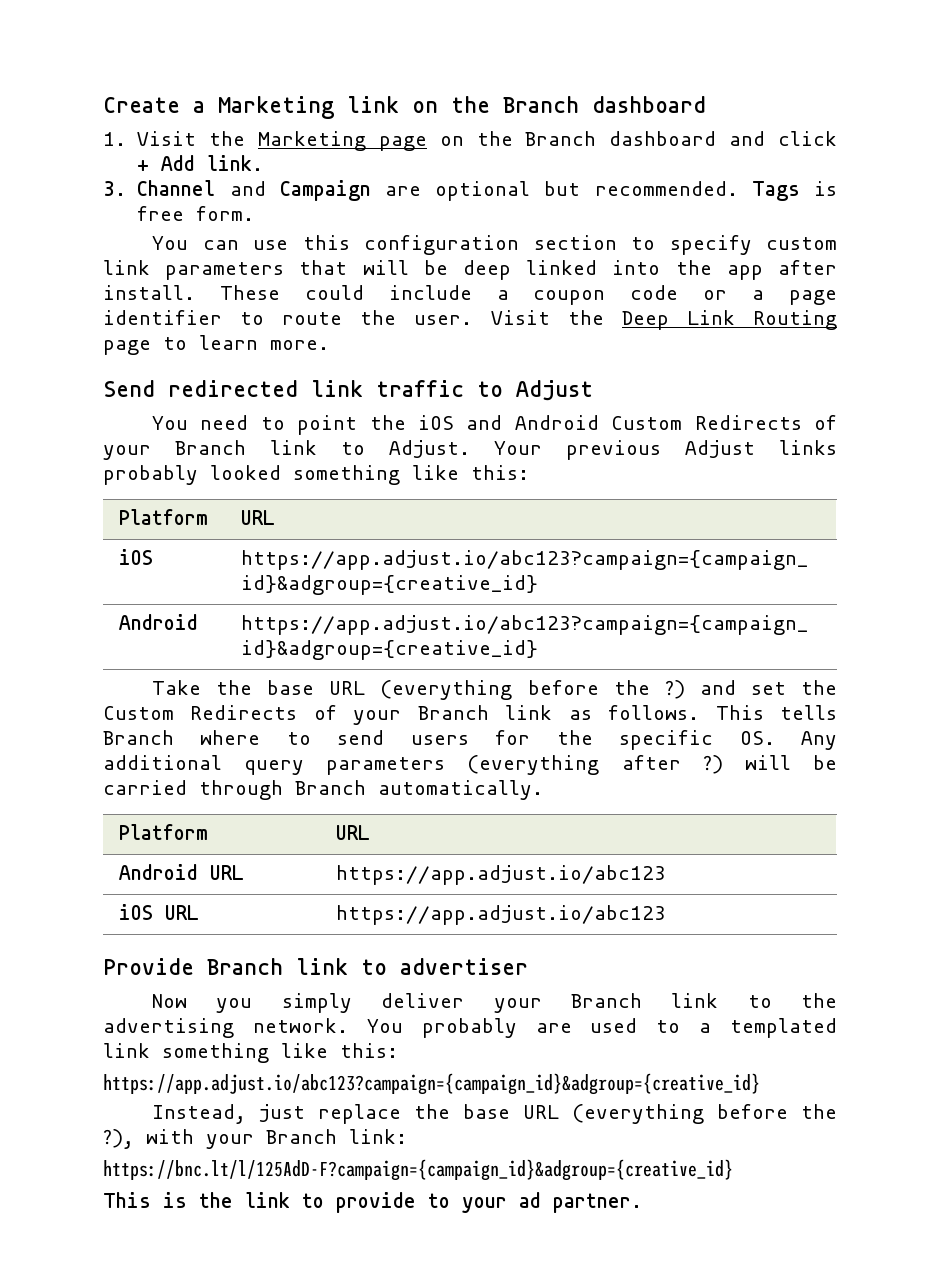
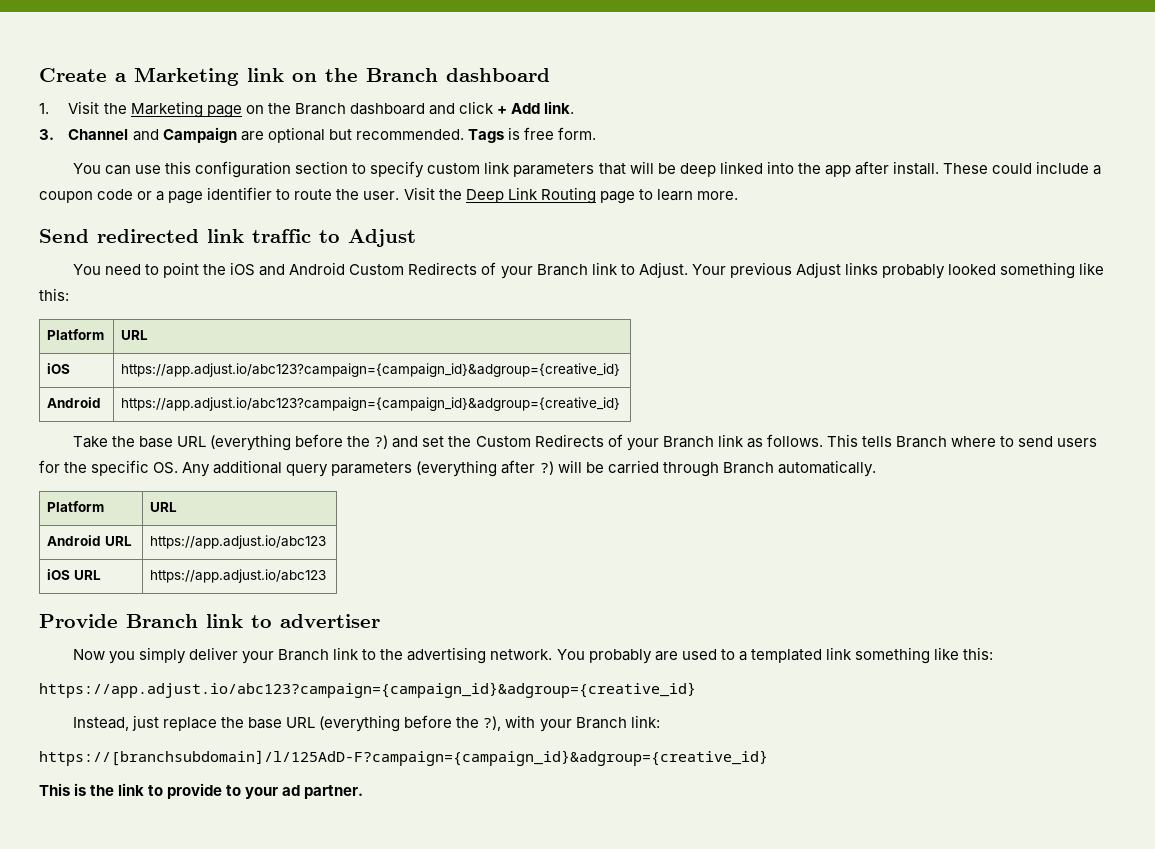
- https://bnc.lt/l/125AdD-F?campaign={campaign_id}&adgroup={creative_id}
+ https://[branchsubdomain]/l/125AdD-F?campaign={campaign_id}&adgroup={creative_id}

